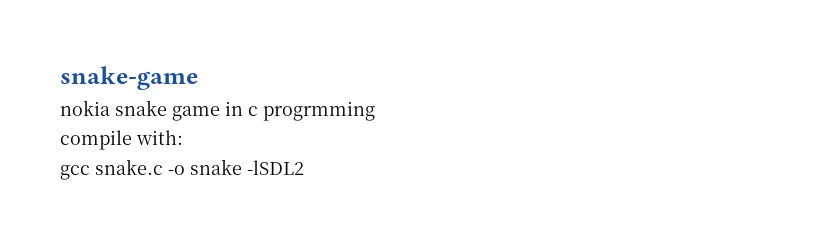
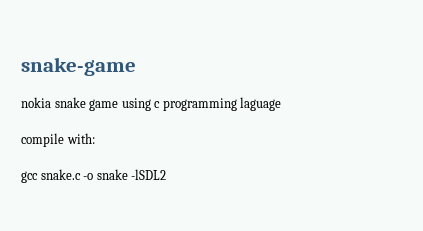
- nokia snake game in c progrmming
+ nokia snake game using c programming laguage

